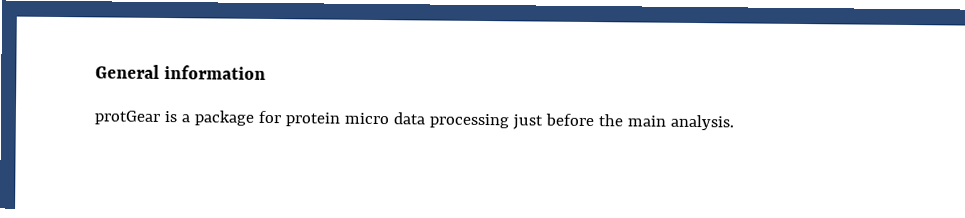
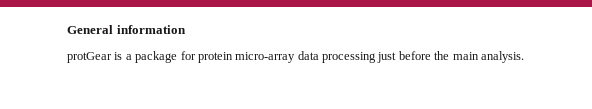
- protGear is a package for protein micro data processing just before the main analysis.
+ protGear is a package for protein micro-array data processing just before the main analysis.

